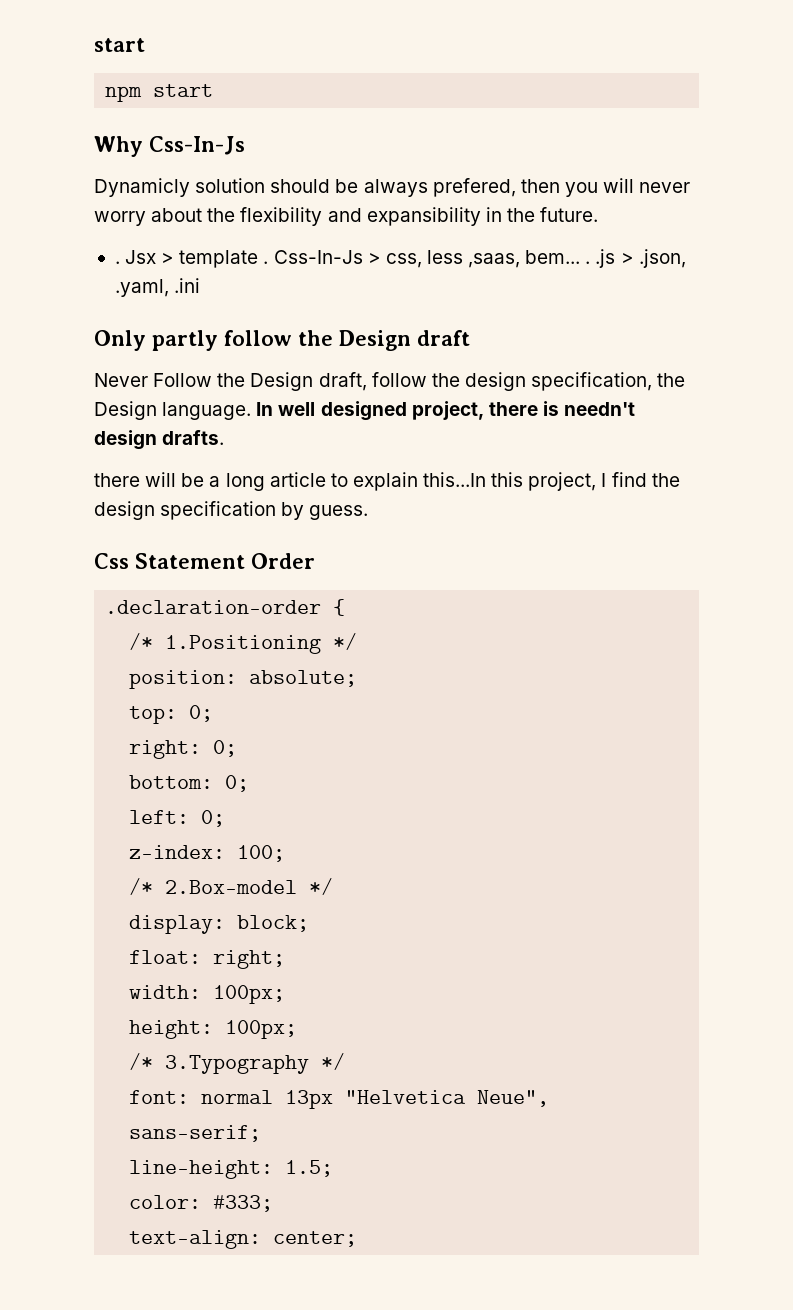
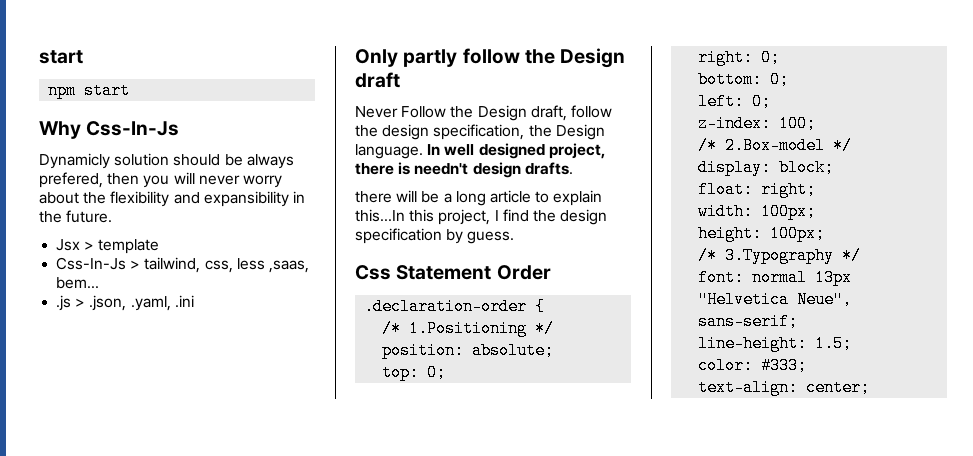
  Dynamicly solution should be always prefered, then you will never worry about the flexibility and expansibility in the future.
- . Jsx > template . Css-In-Js > css, less ,saas, bem... . .js > .json, .yaml, .ini
+ Jsx > template
+ Css-In-Js > tailwind, css, less ,saas, bem...
+ .js > .json, .yaml, .ini

